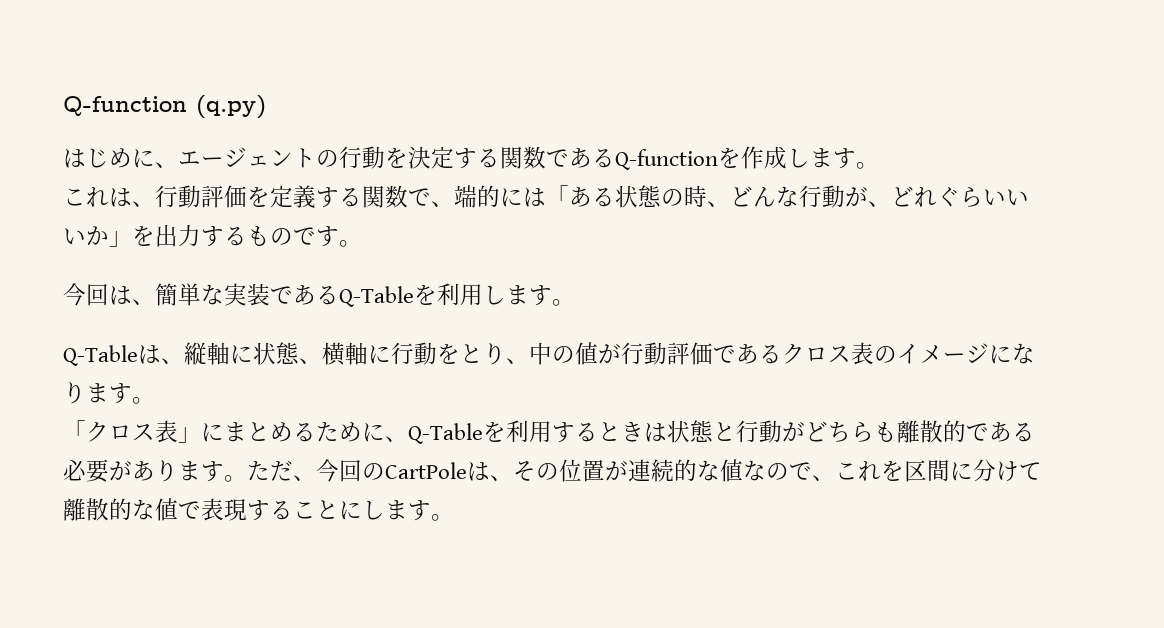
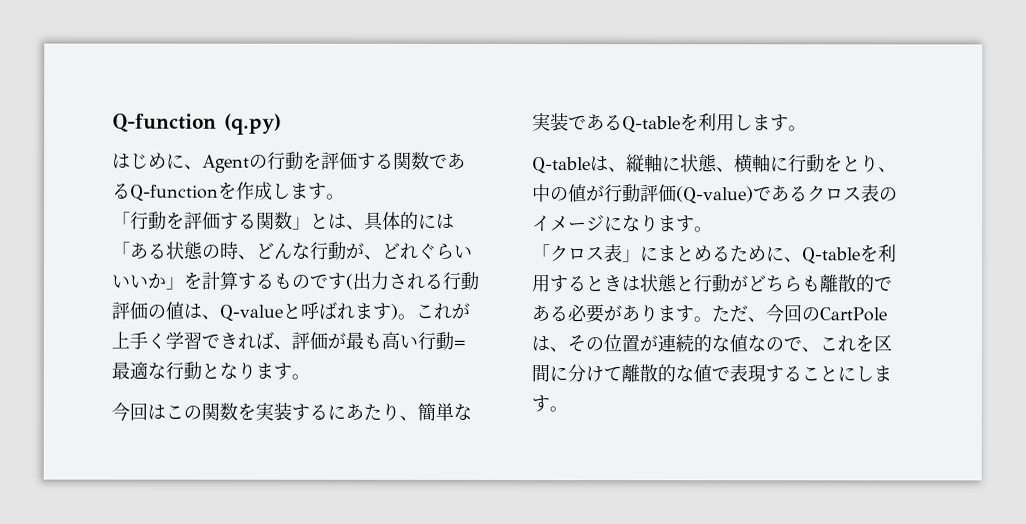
- はじめに、エージェントの行動を決定する関数であるQ-functionを作成します。
+ はじめに、Agentの行動を評価する関数であるQ-functionを作成します。
- これは、行動評価を定義する関数で、端的には「ある状態の時、どんな行動が、どれぐらいいいか」を出力するものです。
- 今回は、簡単な実装であるQ-Tableを利用します。
+ 「行動を評価する関数」とは、具体的には「ある状態の時、どんな行動が、どれぐらいいいか」を計算するものです(出力される行動評価の値は、Q-valueと呼ばれます)。これが上手く学習できれば、評価が最も高い行動=最適な行動となります。
+ 今回はこの関数を実装するにあたり、簡単な実装であるQ-tableを利用します。
- Q-Tableは、縦軸に状態、横軸に行動をとり、中の値が行動評価であるクロス表のイメージになります。
+ Q-tableは、縦軸に状態、横軸に行動をとり、中の値が行動評価(Q-value)であるクロス表のイメージになります。
- 「クロス表」にまとめるために、Q-Tableを利用するときは状態と行動がどちらも離散的である必要があります。
+ 「クロス表」にまとめるために、Q-tableを利用するときは状態と行動がどちらも離散的である必要があります。

